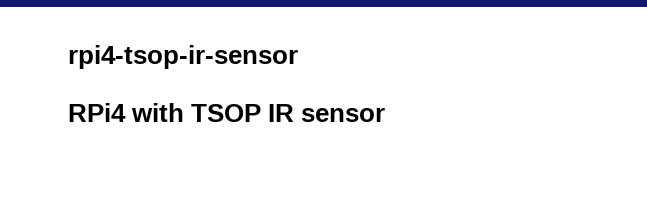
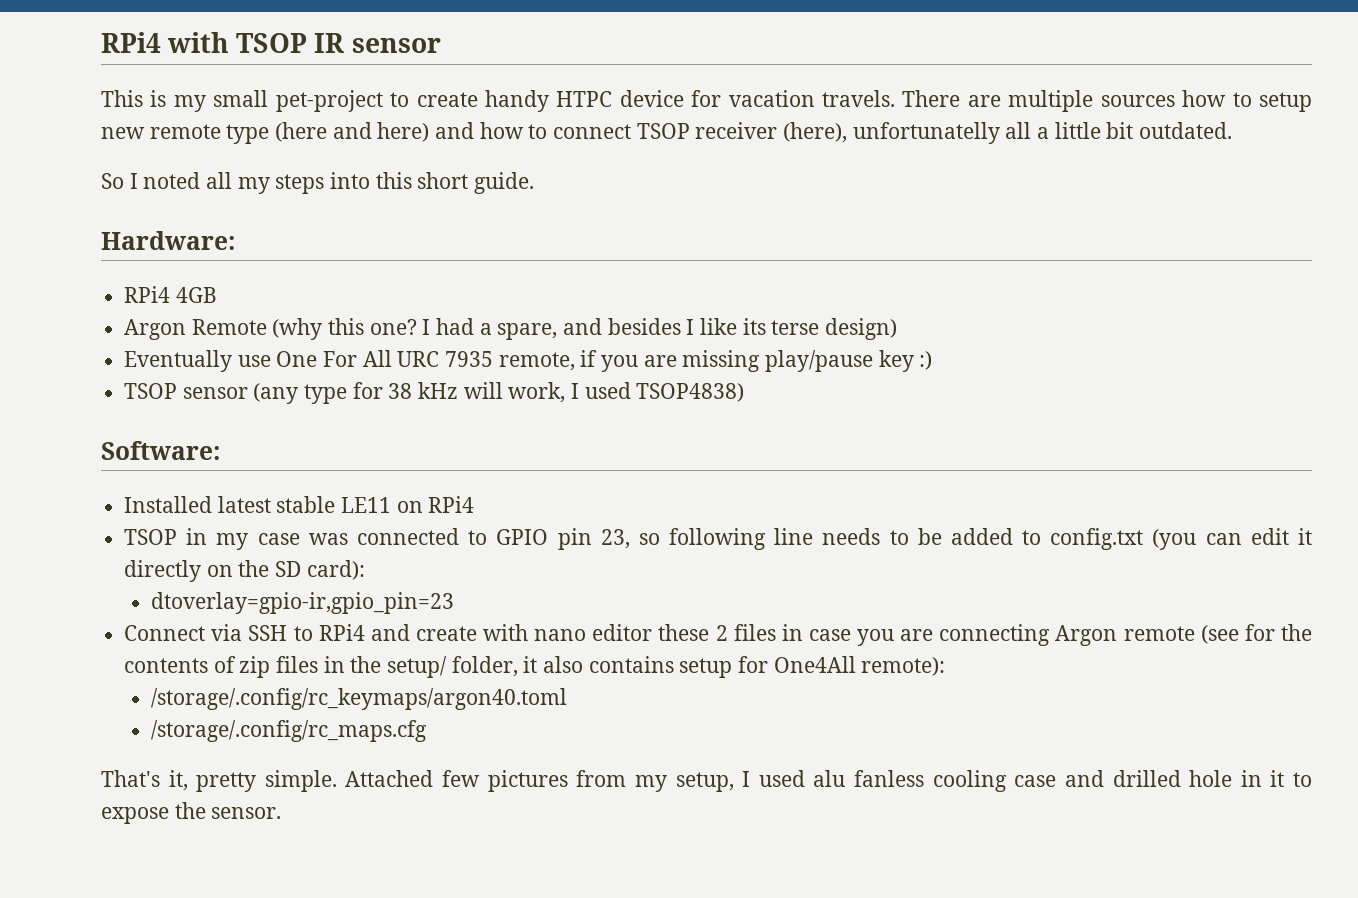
- rpi4-tsop-ir-sensor
+ This is my small pet-project to create handy HTPC device for vacation travels. There are multiple sources how to setup new remote type (here and here) and how to connect TSOP receiver (here), unfortunatelly all a little bit outdated.
+ So I noted all my steps into this short guide.
+ Hardware:
+ RPi4 4GB
+ Argon Remote (why this one? I had a spare, and besides I like its terse design)
+ Eventually use One For All URC 7935 remote, if you are missing play/pause key :)
+ TSOP sensor (any type for 38 kHz will work, I used TSOP4838)
+ Software:
+ Installed latest stable LE11 on RPi4
+ TSOP in my case was connected to GPIO pin 23, so following line needs to be added to config.txt (you can edit it directly on the SD card):
+ dtoverlay=gpio-ir,gpio_pin=23
+ Connect via SSH to RPi4 and create with nano editor these 2 files in case you are connecting Argon remote (see for the contents of zip files in the setup/ folder, it also contains setup for One4All remote):
+ /storage/.config/rc_keymaps/argon40.toml
+ /storage/.config/rc_maps.cfg
+ That's it, pretty simple. Attached few pictures from my setup, I used alu fanless cooling case and drilled hole in it to expose the sensor.

